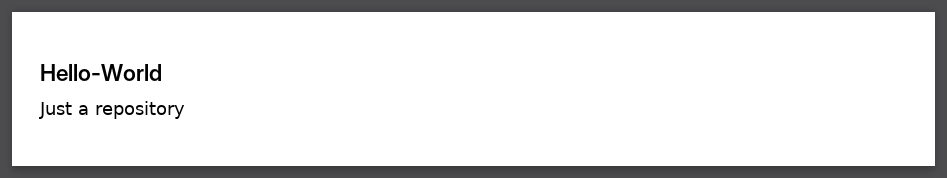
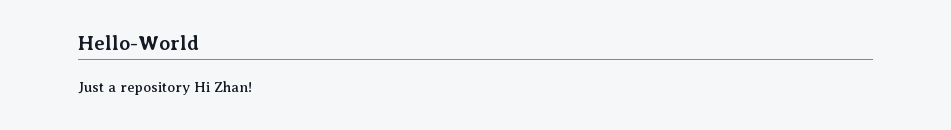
- Just a repository
+ Just a repository Hi Zhan!

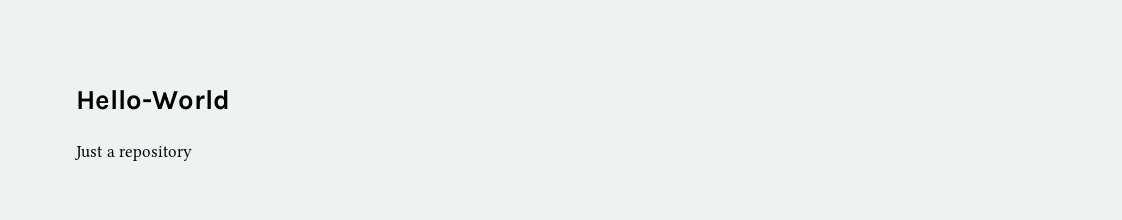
- Just a repository Hi Zhan!
+ Just a repository

